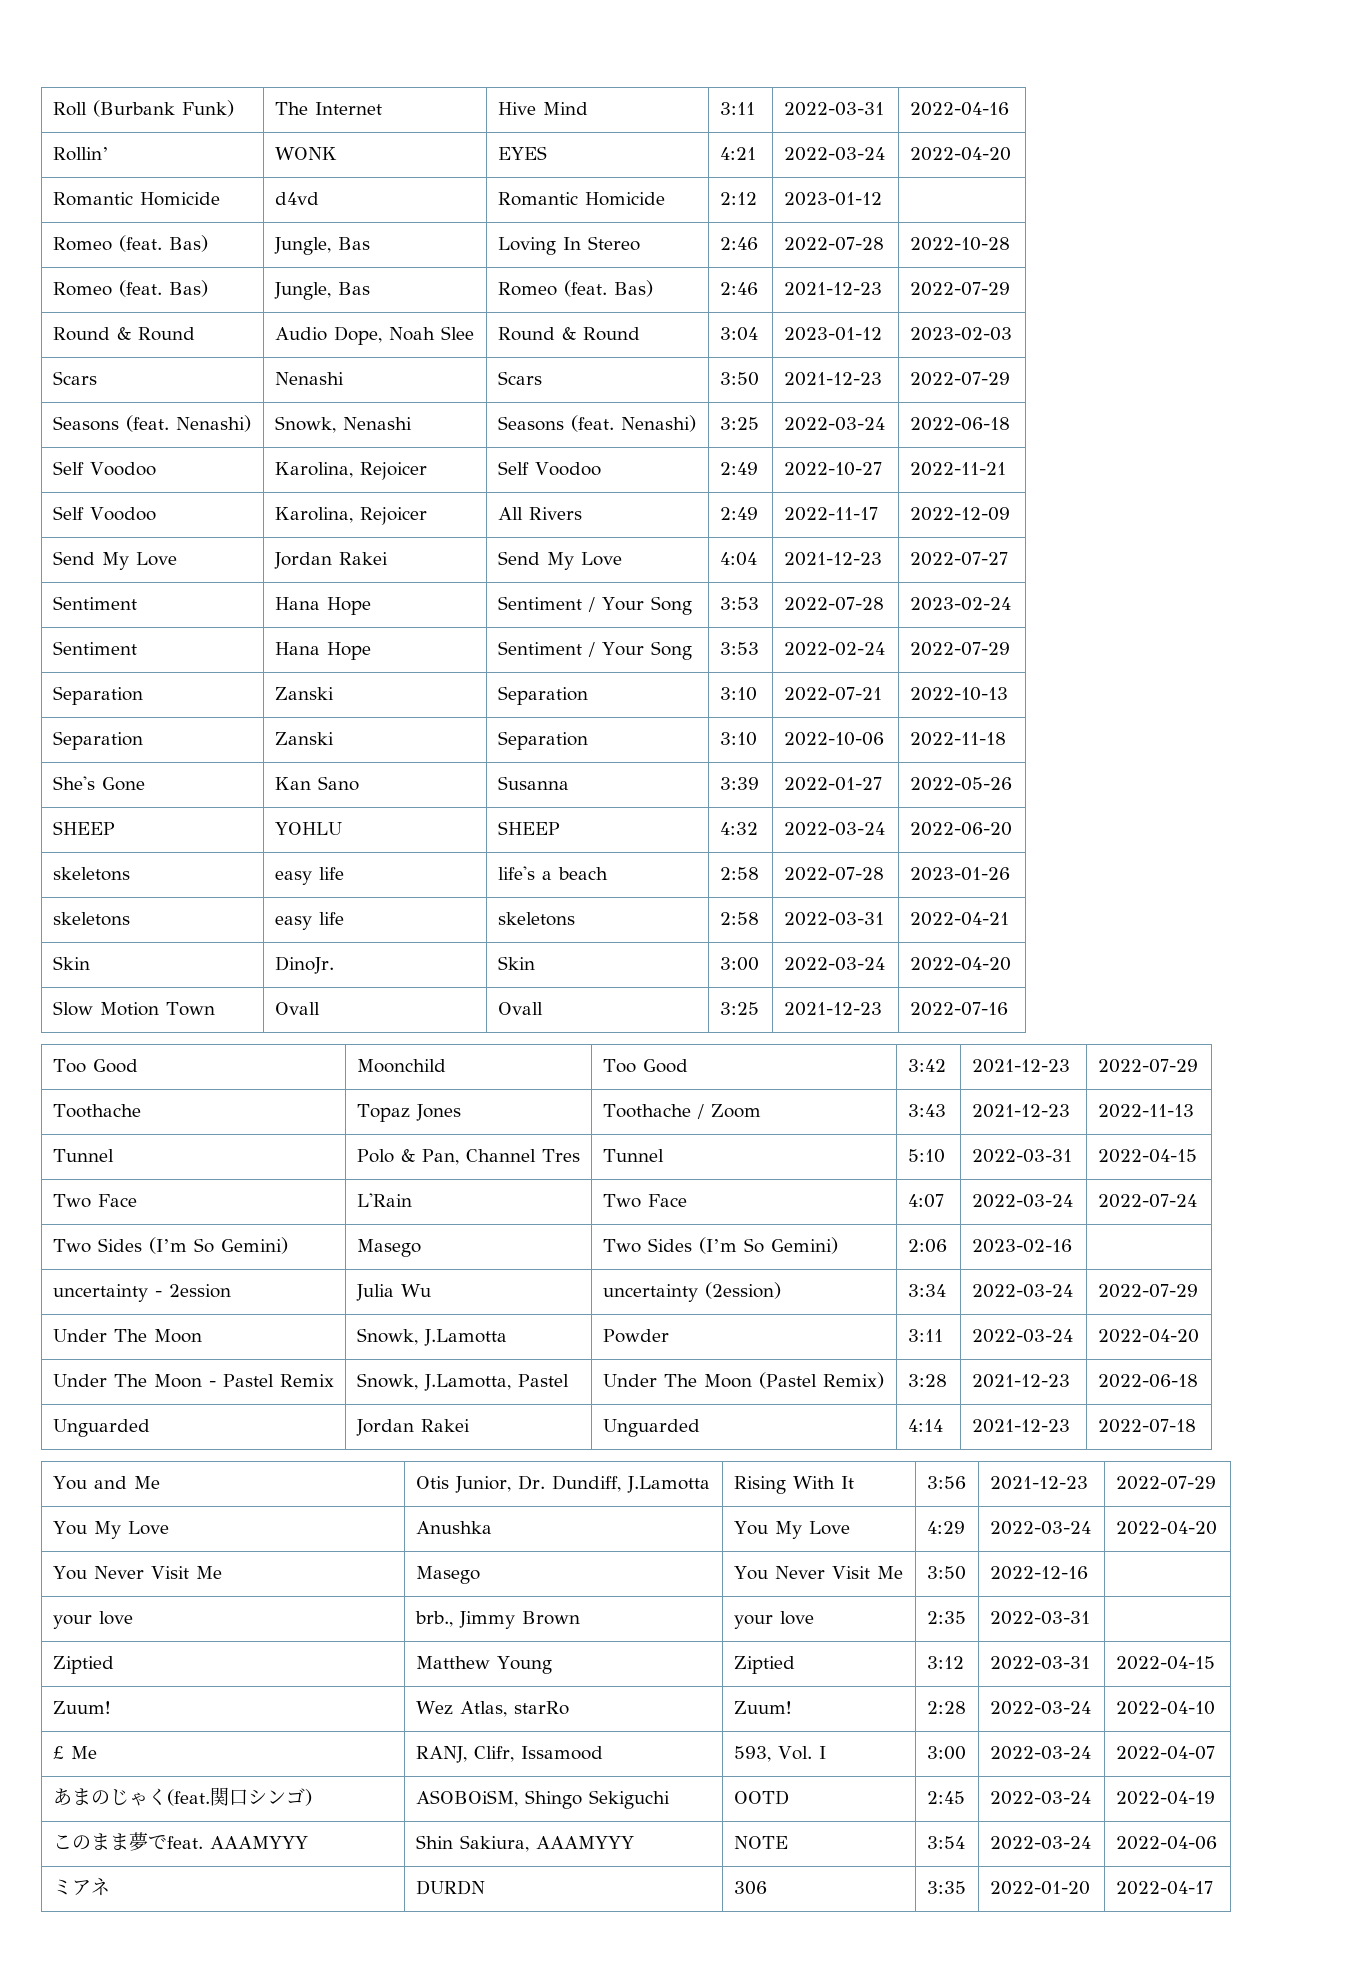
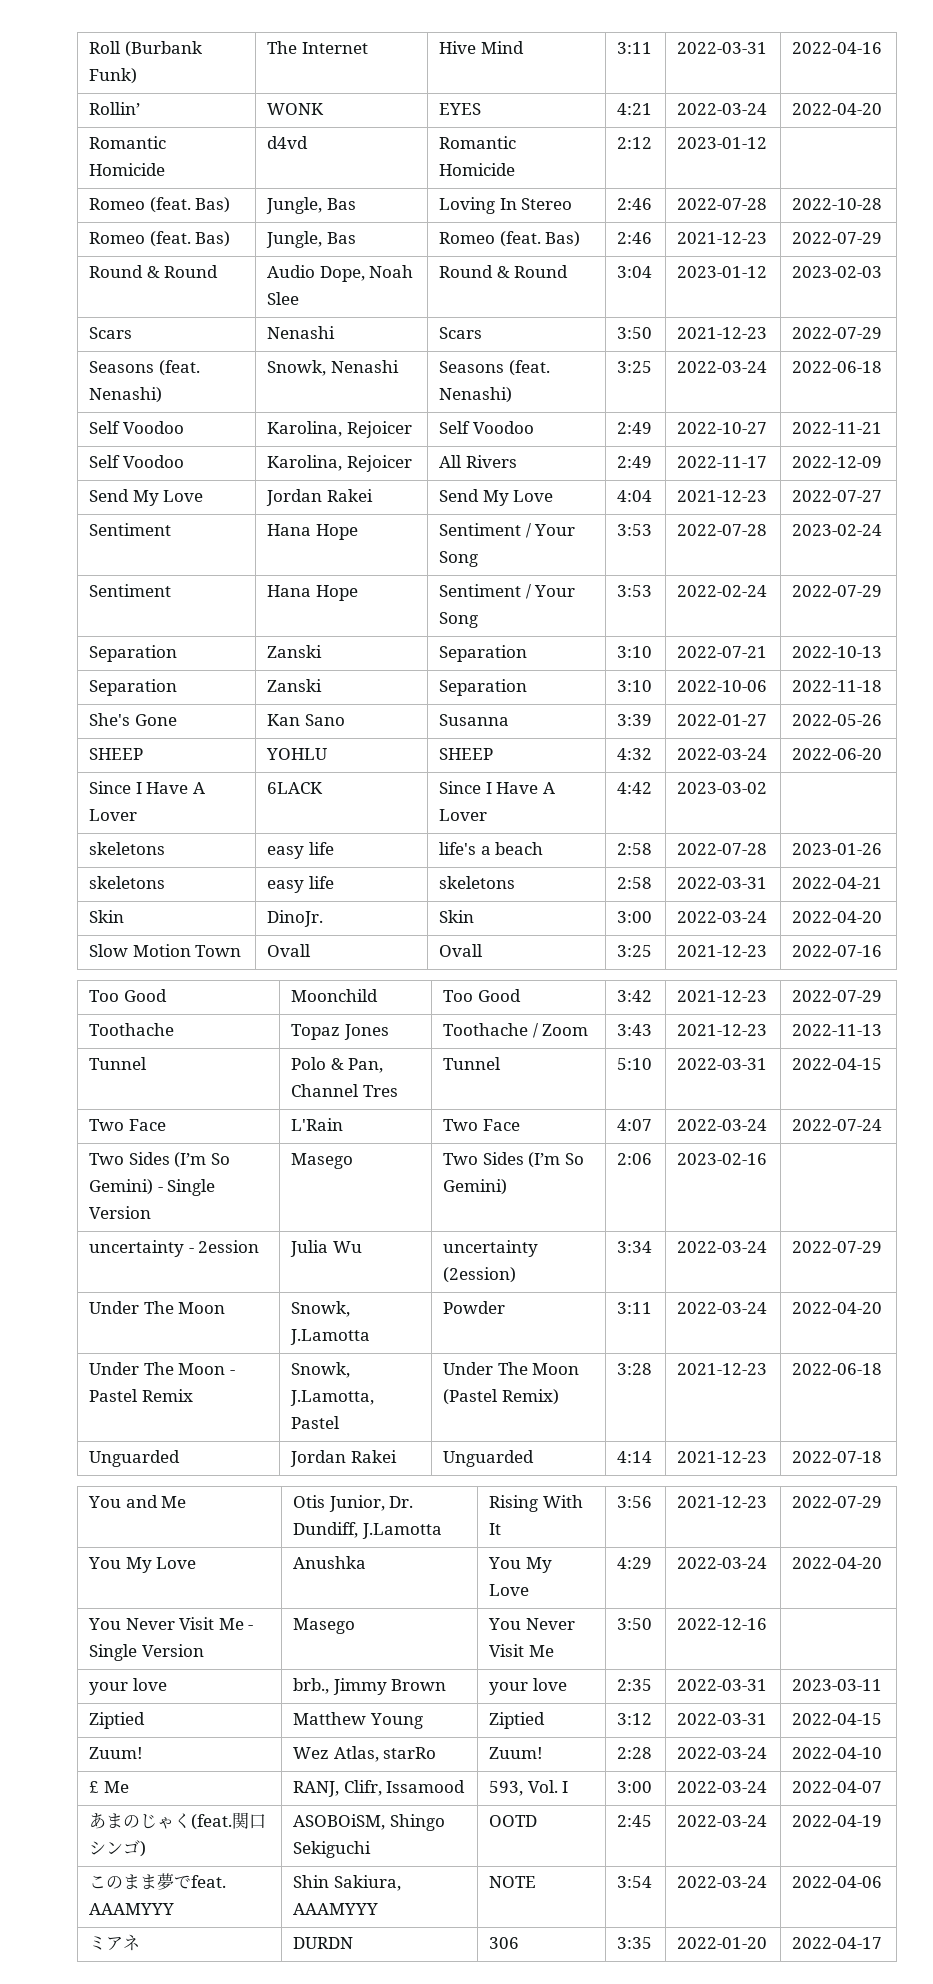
+ Since I Have A Lover | 6LACK | Since I Have A Lover | 4:42 | 2023-03-02 |
- Two Sides (I’m So Gemini) | Masego | Two Sides (I’m So Gemini) | 2:06 | 2023-02-16 |
+ Two Sides (I’m So Gemini) - Single Version | Masego | Two Sides (I’m So Gemini) | 2:06 | 2023-02-16 |
- You Never Visit Me | Masego | You Never Visit Me | 3:50 | 2022-12-16 |
+ You Never Visit Me - Single Version | Masego | You Never Visit Me | 3:50 | 2022-12-16 |
- your love | brb., Jimmy Brown | your love | 2:35 | 2022-03-31 |
+ your love | brb., Jimmy Brown | your love | 2:35 | 2022-03-31 | 2023-03-11

